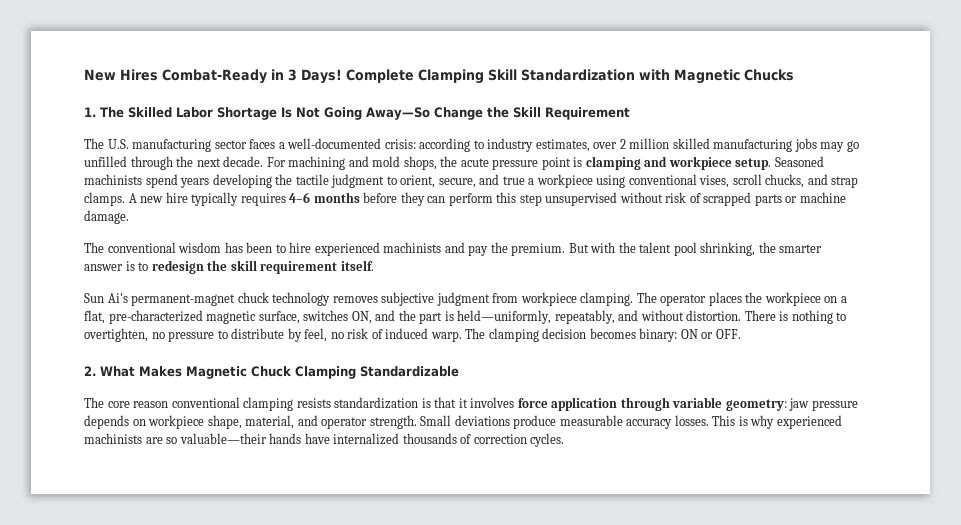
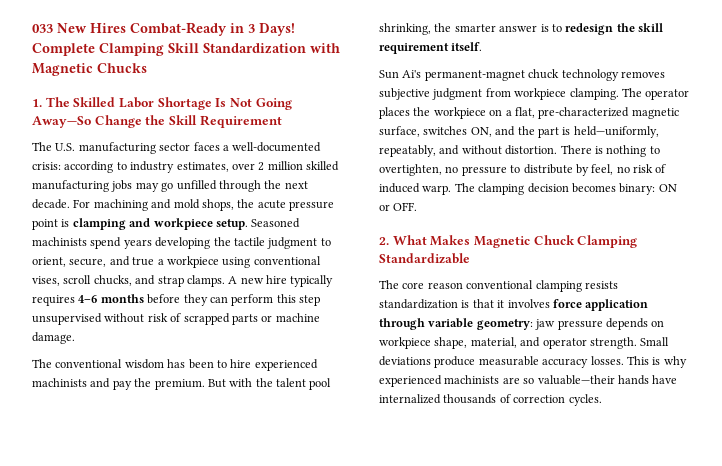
- New Hires Combat-Ready in 3 Days!
+ 033 New Hires Combat-Ready in 3 Days!

